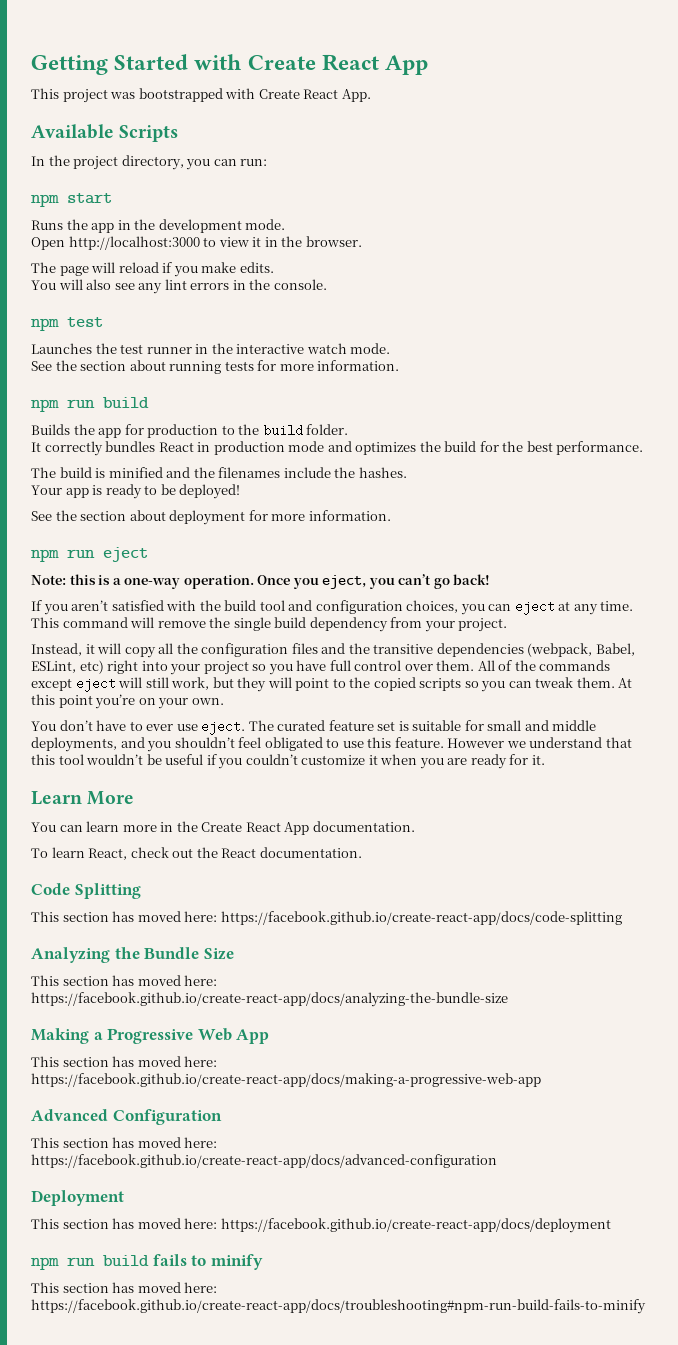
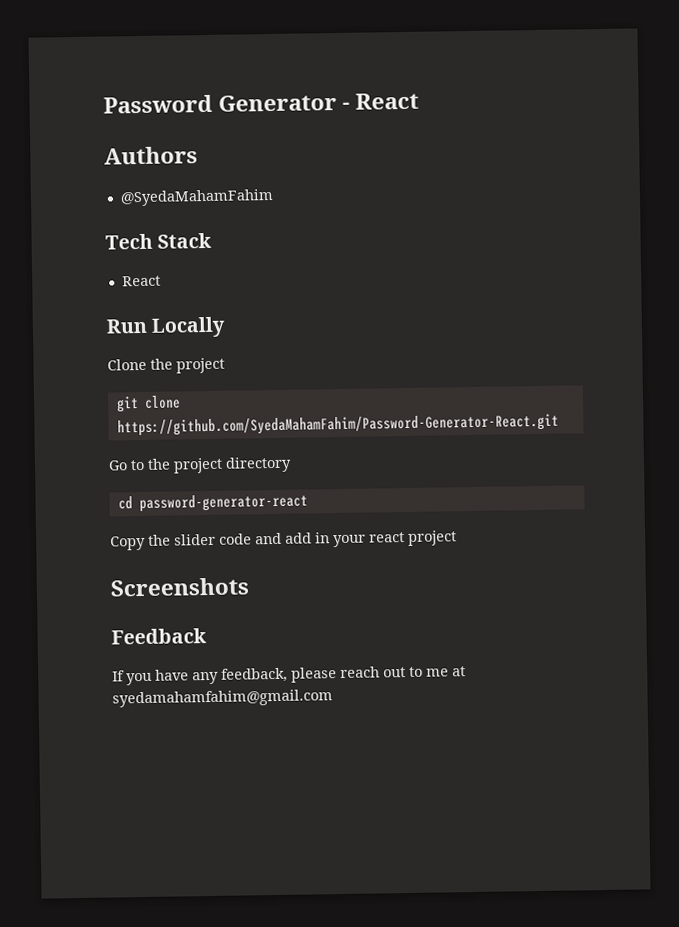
- Getting Started with Create React App
- This project was bootstrapped with Create React App.
- Available Scripts
- In the project directory, you can run:
- npm start
- Runs the app in the development mode.
- Open http://localhost:3000 to view it in the browser.
- The page will reload if you make edits.
- You will also see any lint errors in the console.
- npm test
- Launches the test runner in the interactive watch mode.
- See the section about running tests for more information.
- npm run build
- Builds the app for production to the build folder.
- It correctly bundles React in production mode and optimizes the build for the best performance.
- The build is minified and the filenames include the hashes.
- Your app is ready to be deployed!
- See the section about deployment for more information.
- npm run eject
- Note: this is a one-way operation. Once you eject, you can’t go back!
- If you aren’t satisfied with the build tool and configuration choices, you can eject at any time. This command will remove the single build dependency from your project.
- Instead, it will copy all the configuration files and the transitive dependencies (webpack, Babel, ESLint, etc) right into your project so you have full control over them. All of the commands except eject will still work, but they will point to the copied scripts so you can tweak them. At this point you’re on your own.
- You don’t have to ever use eject. The curated feature set is suitable for small and middle deployments, and you shouldn’t feel obligated to use this feature. However we understand that this tool wouldn’t be useful if you couldn’t customize it when you are ready for it.
- Learn More
- You can learn more in the Create React App documentation.
- To learn React, check out the React documentation.
- Code Splitting
- This section has moved here: https://facebook.github.io/create-react-app/docs/code-splitting
- Analyzing the Bundle Size
- This section has moved here: https://facebook.github.io/create-react-app/docs/analyzing-the-bundle-size
- Making a Progressive Web App
- This section has moved here: https://facebook.github.io/create-react-app/docs/making-a-progressive-web-app
- Advanced Configuration
- This section has moved here: https://facebook.github.io/create-react-app/docs/advanced-configuration
- Deployment
- This section has moved here: https://facebook.github.io/create-react-app/docs/deployment
- npm run build fails to minify
- This section has moved here: https://facebook.github.io/create-react-app/docs/troubleshooting#npm-run-build-fails-to-minify
+ Password Generator - React
+ Authors
+ @SyedaMahamFahim
+ Tech Stack
+ React
+ Run Locally
+ Clone the project
+ git clone https://github.com/SyedaMahamFahim/Password-Generator-React.git
+ Go to the project directory
+ cd password-generator-react
+ Copy the slider code and add in your react project
+ Screenshots
+ Feedback
+ If you have any feedback, please reach out to me at syedamahamfahim@gmail.com

